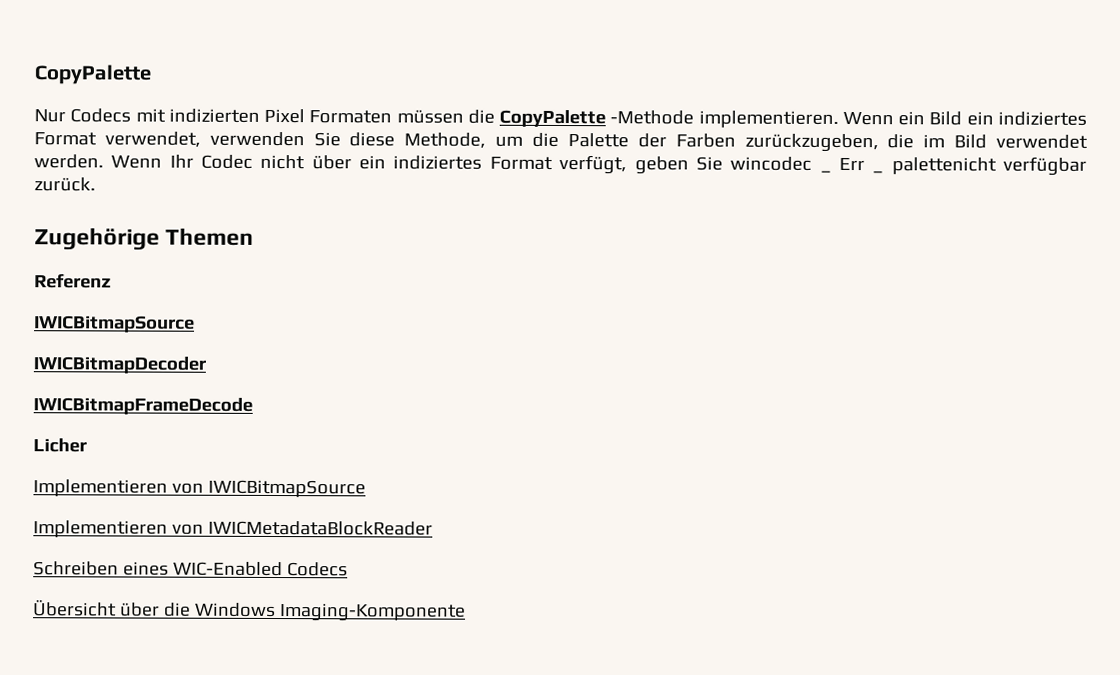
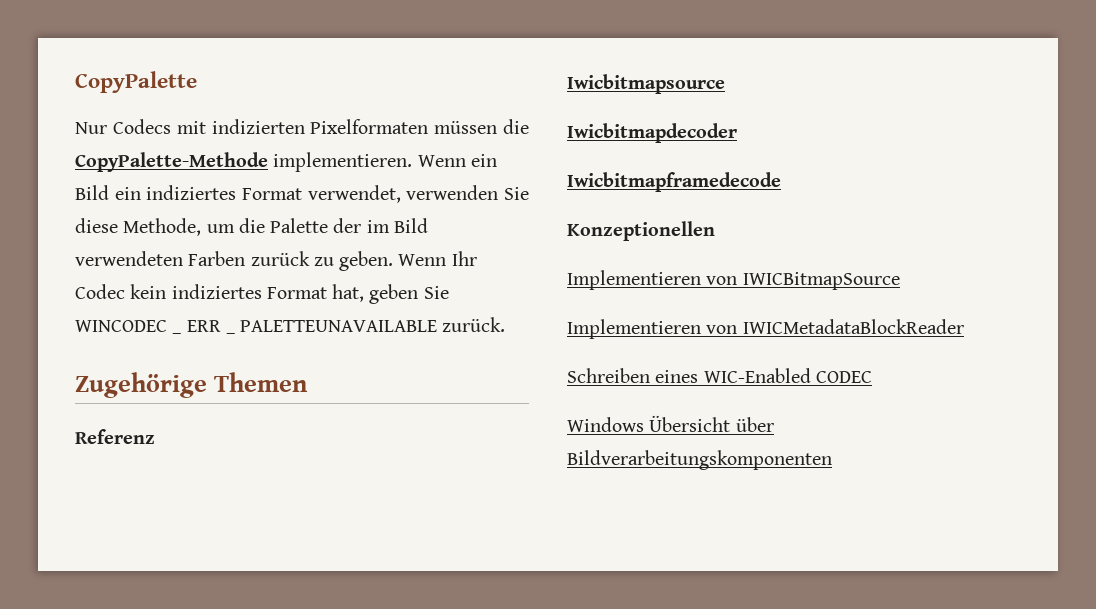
- Nur Codecs mit indizierten Pixel Formaten müssen die CopyPalette -Methode implementieren.
+ Nur Codecs mit indizierten Pixelformaten müssen die CopyPalette-Methode implementieren.
- Wenn ein Bild ein indiziertes Format verwendet, verwenden Sie diese Methode, um die Palette der Farben zurückzugeben, die im Bild verwendet werden. Wenn Ihr Codec nicht über ein indiziertes Format verfügt, geben Sie wincodec _ Err _ palettenicht verfügbar zurück.
+ Wenn ein Bild ein indiziertes Format verwendet, verwenden Sie diese Methode, um die Palette der im Bild verwendeten Farben zurück zu geben. Wenn Ihr Codec kein indiziertes Format hat, geben Sie WINCODEC _ ERR _ PALETTEUNAVAILABLE zurück.
  Referenz
- IWICBitmapSource
- IWICBitmapDecoder
- IWICBitmapFrameDecode
- Licher
+ Iwicbitmapsource
+ Iwicbitmapdecoder
+ Iwicbitmapframedecode
+ Konzeptionellen
- Schreiben eines WIC-Enabled Codecs
- Übersicht über die Windows Imaging-Komponente
+ Schreiben eines WIC-Enabled CODEC
+ Windows Übersicht über Bildverarbeitungskomponenten

